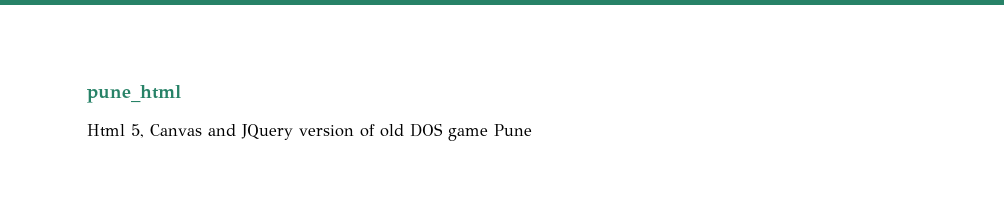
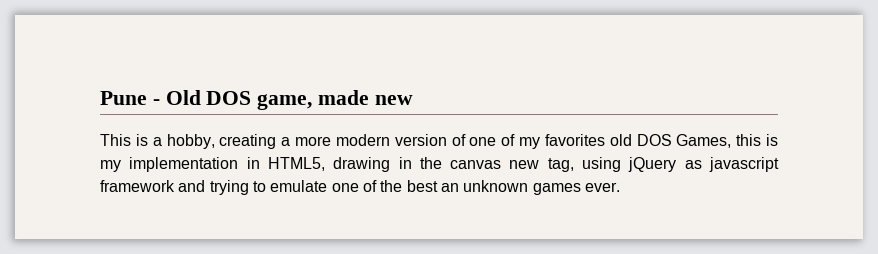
- pune_html
- Html 5, Canvas and JQuery version of old DOS game Pune
+ Pune - Old DOS game, made new
+ This is a hobby, creating a more modern version of one of my favorites old DOS Games, this is my implementation in HTML5, drawing in the canvas new tag, using jQuery as javascript framework and trying to emulate one of the best an unknown games ever.

